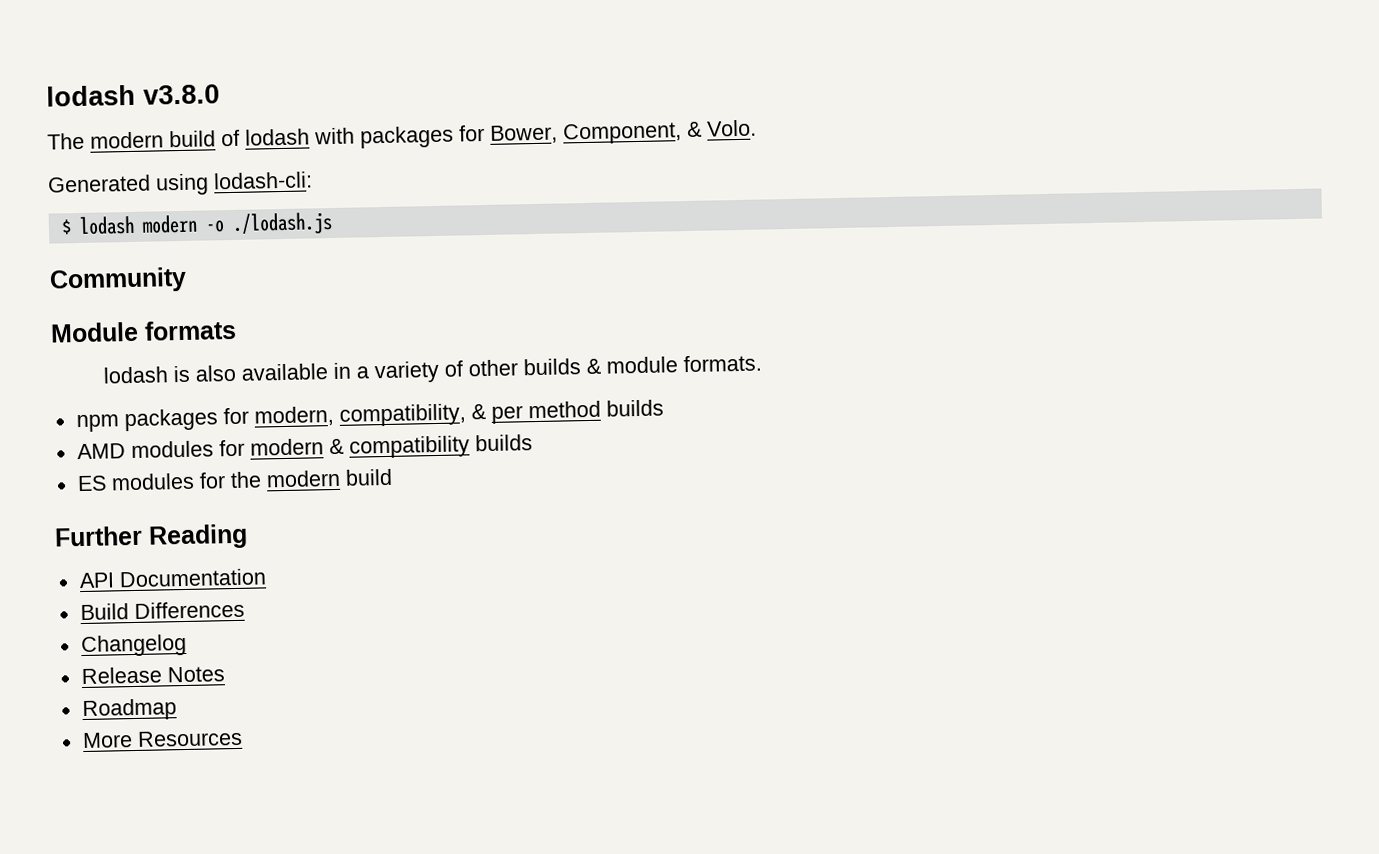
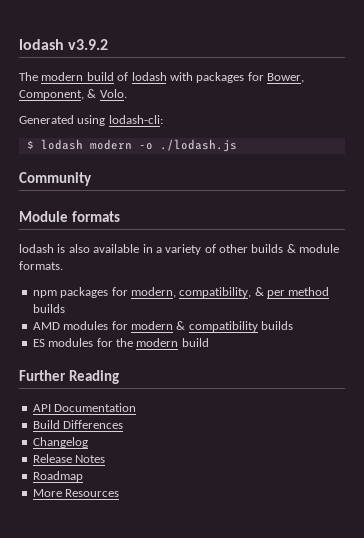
- lodash v3.8.0
+ lodash v3.9.2

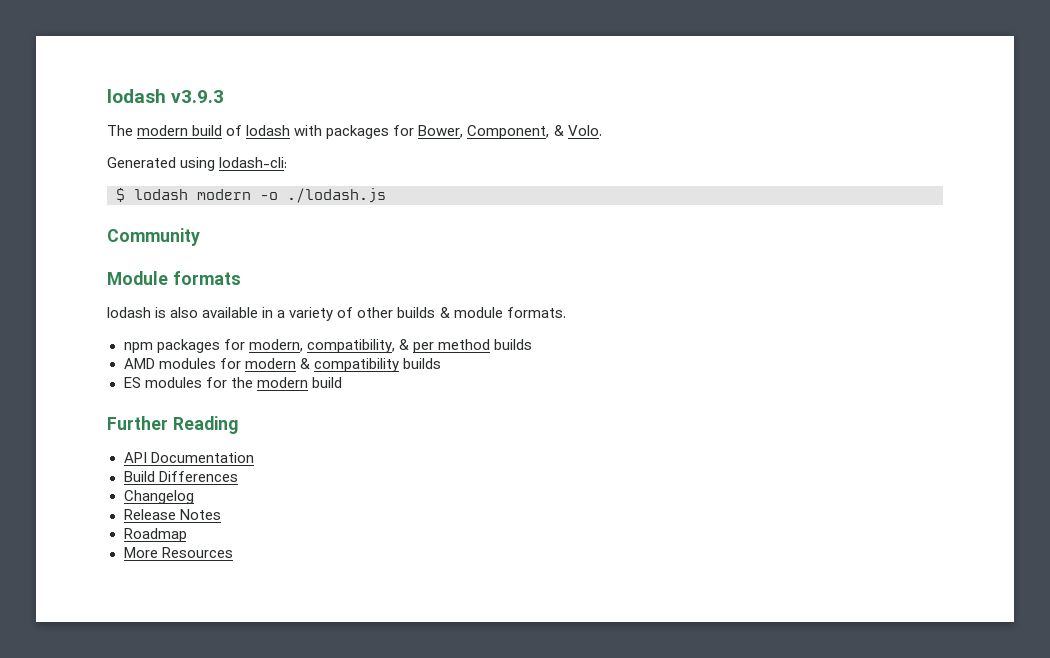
- lodash v3.9.2
+ lodash v3.9.3

